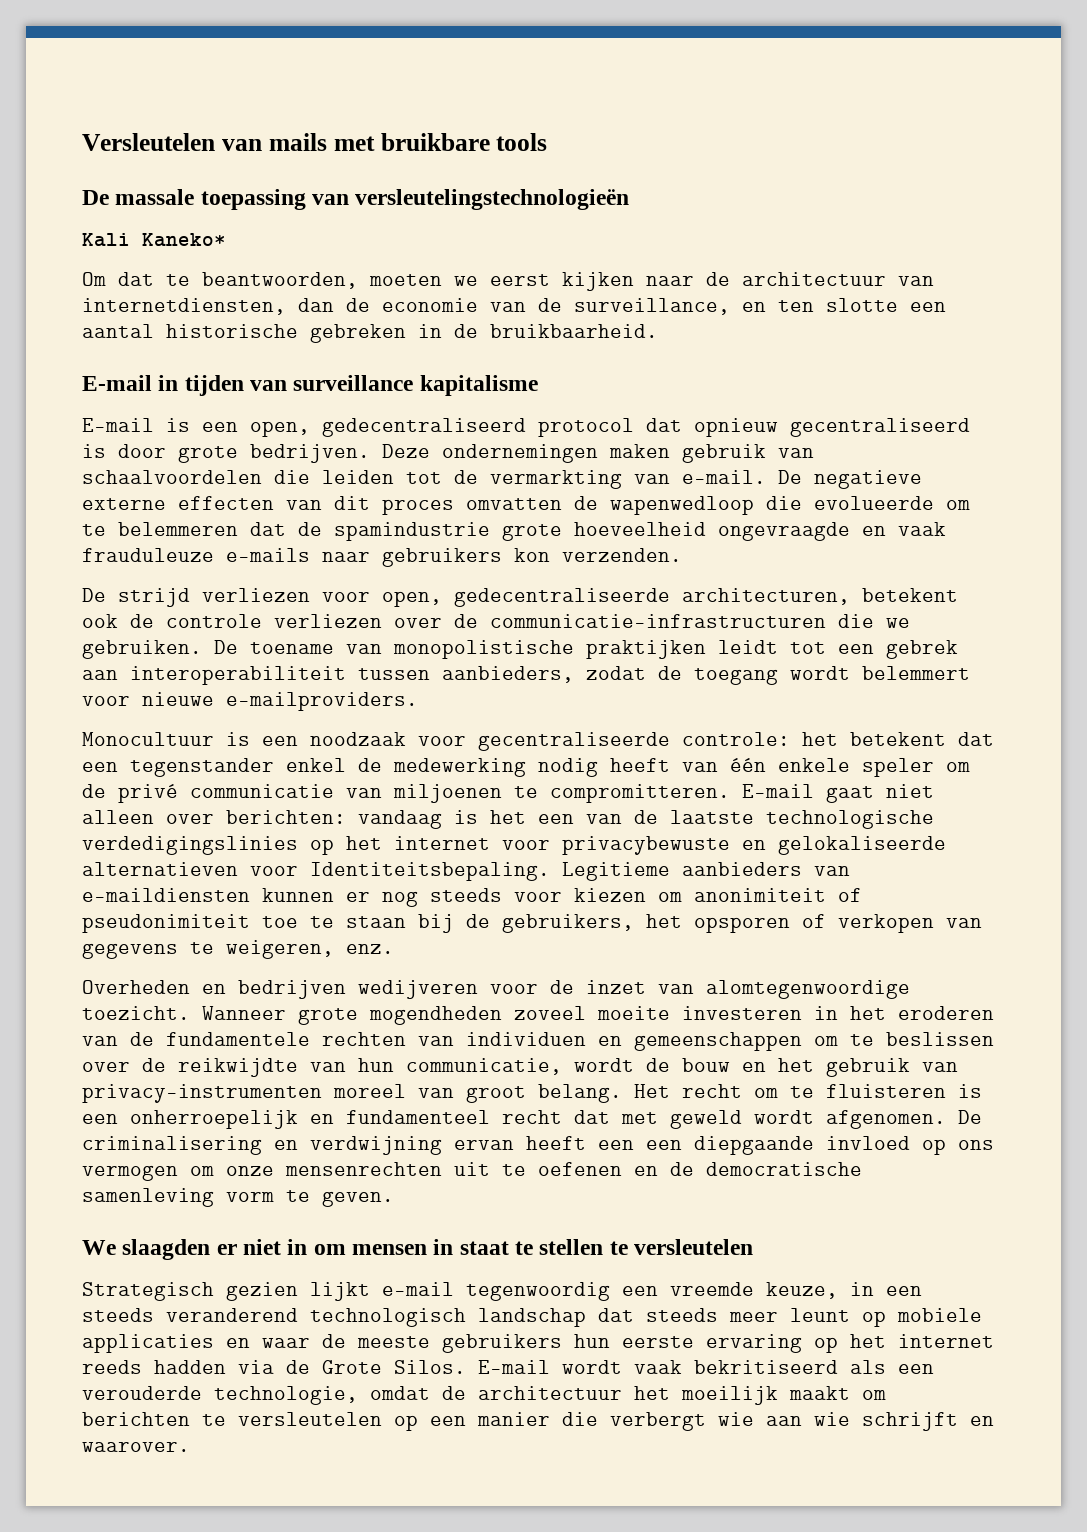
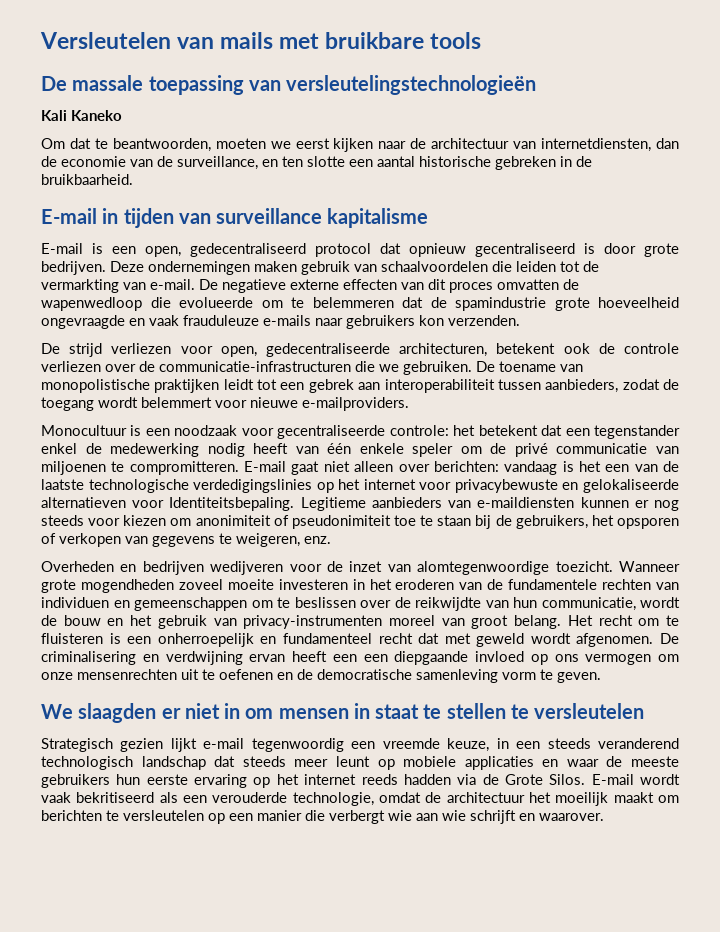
- Kali Kaneko*
+ Kali Kaneko

